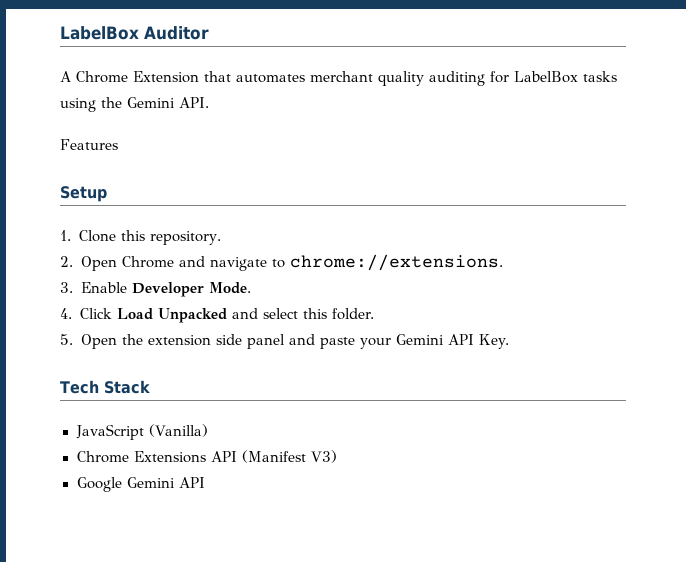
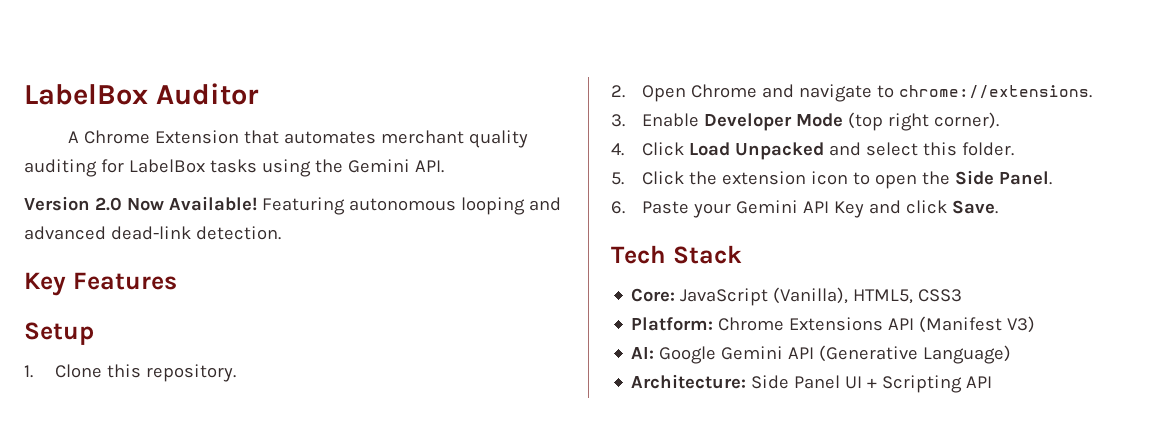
- Features
+ Version 2.0 Now Available! Featuring autonomous looping and advanced dead-link detection.
+ Key Features
- 3. Enable Developer Mode.
+ 3. Enable Developer Mode (top right corner).
- 5. Open the extension side panel and paste your Gemini API Key.
+ 5. Click the extension icon to open the Side Panel.
+ 6. Paste your Gemini API Key and click Save.
  Tech Stack
- JavaScript (Vanilla)
- Chrome Extensions API (Manifest V3)
+ Core: JavaScript (Vanilla), HTML5, CSS3
+ Platform: Chrome Extensions API (Manifest V3)
- Google Gemini API
+ AI: Google Gemini API (Generative Language)
+ Architecture: Side Panel UI + Scripting API

